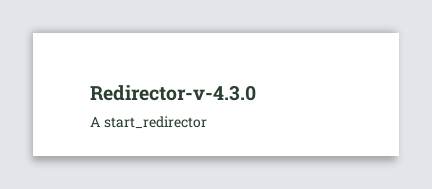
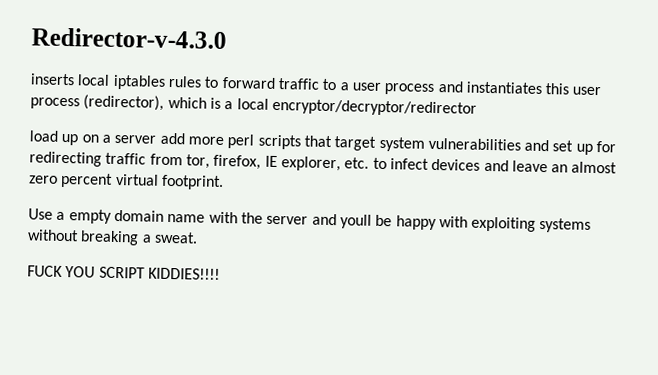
- A start_redirector
+ inserts local iptables rules to forward traffic to a user process and instantiates this user process (redirector), which is a local encryptor/decryptor/redirector
+ load up on a server add more perl scripts that target system vulnerabilities and set up for redirecting traffic from tor, firefox, IE explorer, etc. to infect devices and leave an almost zero percent virtual footprint.
+ Use a empty domain name with the server and youll be happy with exploiting systems without breaking a sweat.
+ FUCK YOU SCRIPT KIDDIES!!!!

